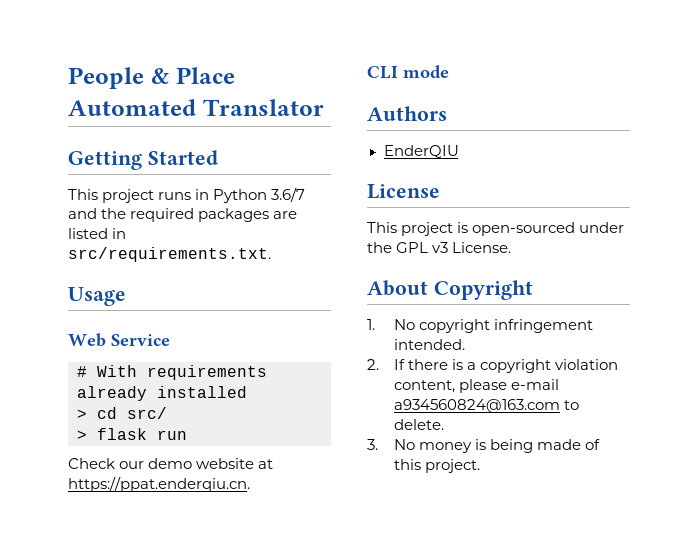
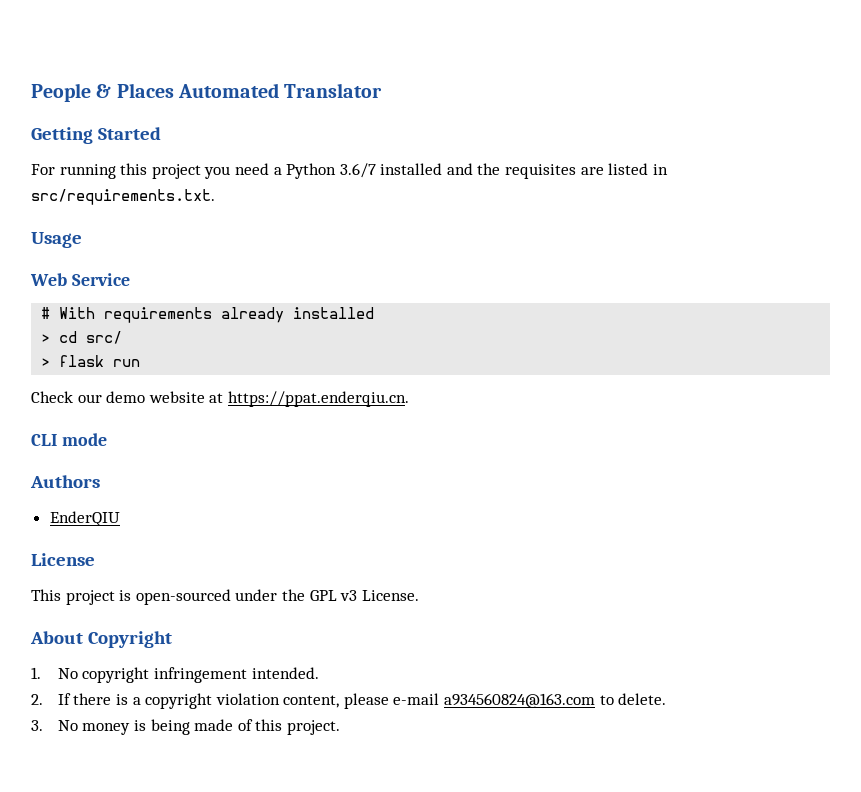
- People & Place Automated Translator
+ People & Places Automated Translator
- This project runs in Python 3.6/7 and the required packages are listed in src/requirements.txt.
+ For running this project you need a Python 3.6/7 installed and the requisites are listed in src/requirements.txt.

